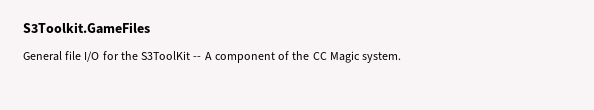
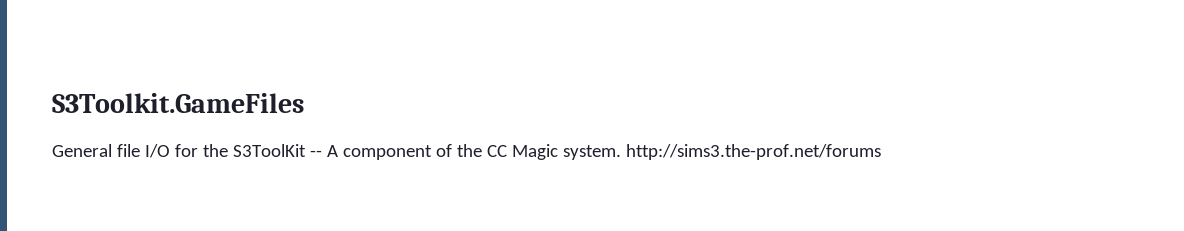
- General file I/O for the S3ToolKit -- A component of the CC Magic system.
+ General file I/O for the S3ToolKit -- A component of the CC Magic system. http://sims3.the-prof.net/forums

